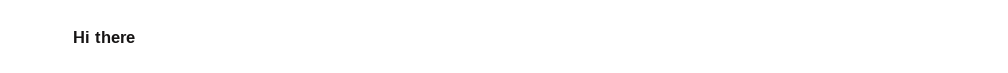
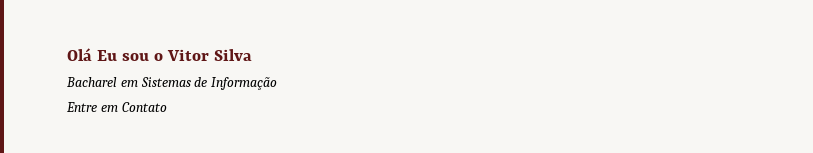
- Hi there
+ Olá Eu sou o Vitor Silva
+ Bacharel em Sistemas de Informação
+ Entre em Contato

